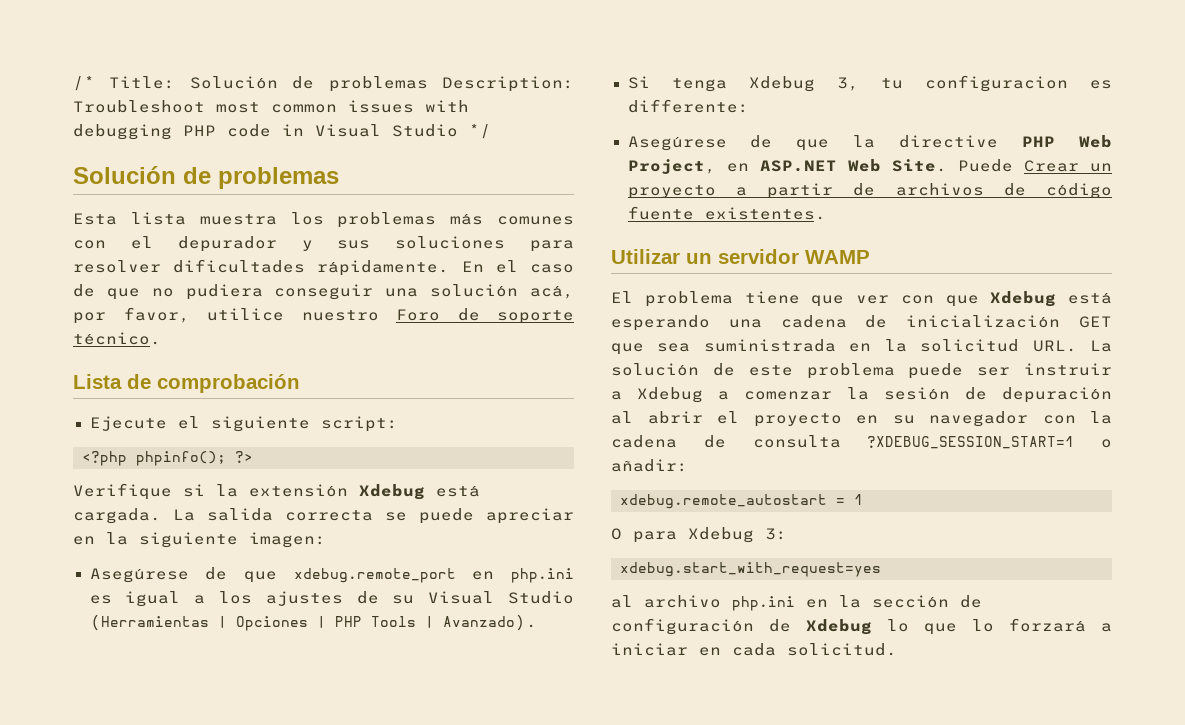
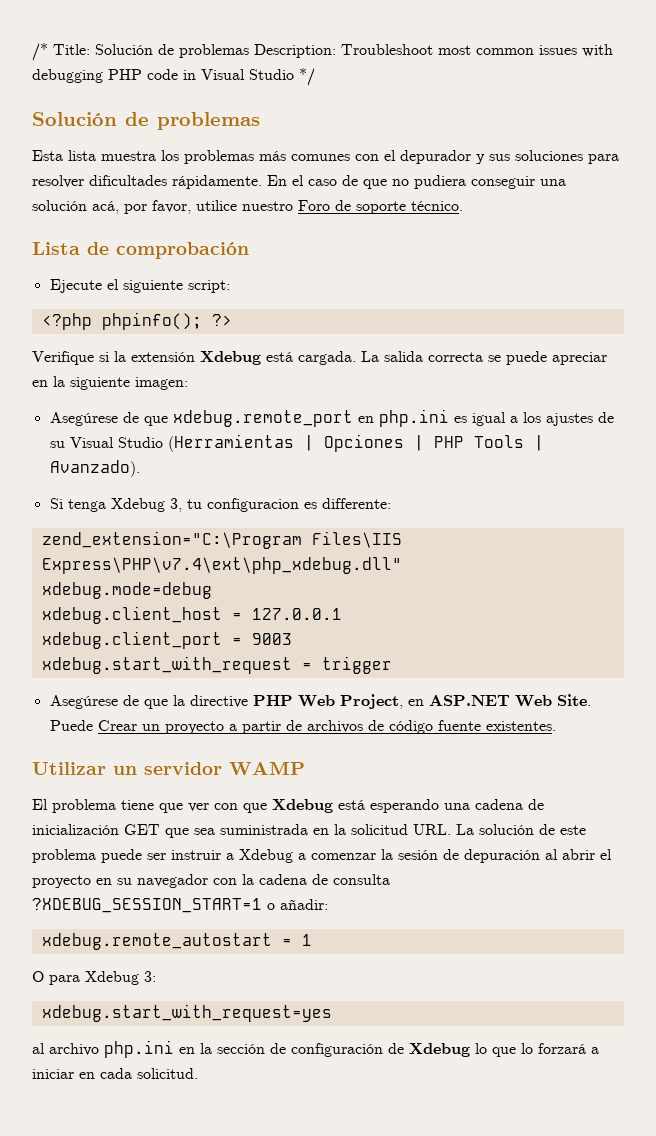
+ zend_extension="C:\Program Files\IIS Express\PHP\v7.4\ext\php_xdebug.dll"
+ xdebug.mode=debug
+ xdebug.client_host = 127.0.0.1
+ xdebug.client_port = 9003
+ xdebug.start_with_request = trigger

